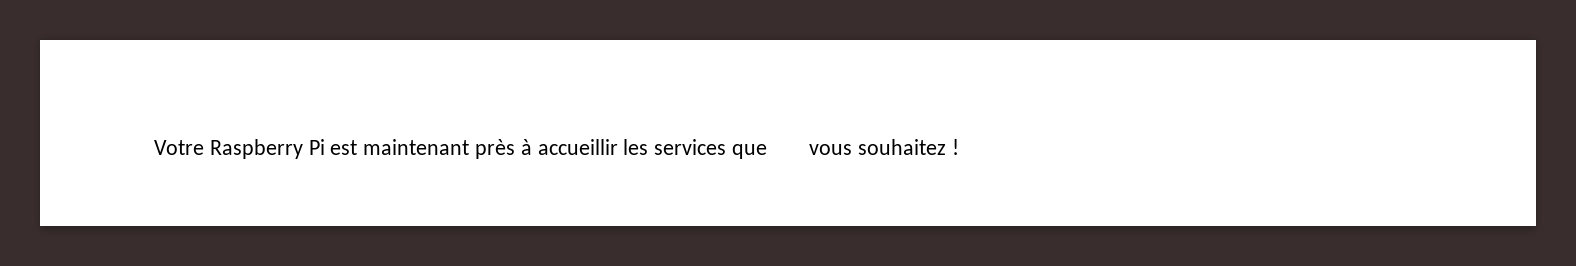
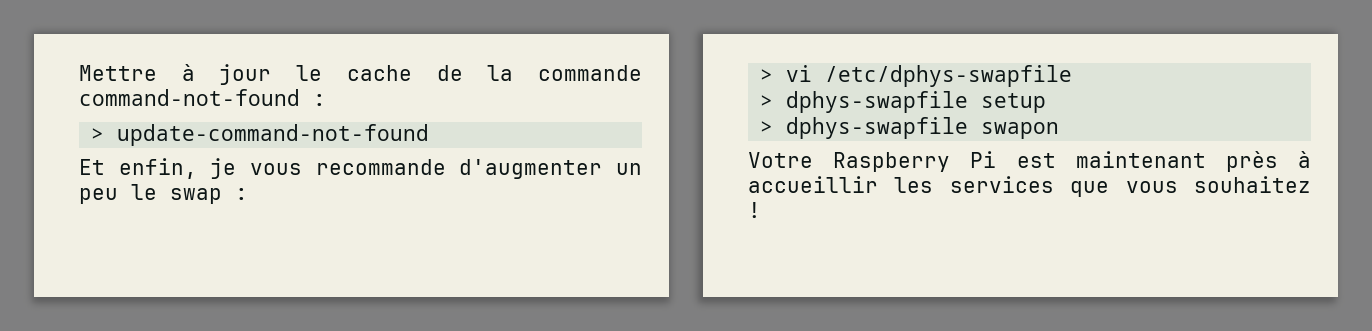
+ Mettre à jour le cache de la commande command-not-found :
+ > update-command-not-found
+ Et enfin, je vous recommande d'augmenter un peu le swap :
+ > vi /etc/dphys-swapfile
+ > dphys-swapfile setup
+ > dphys-swapfile swapon

